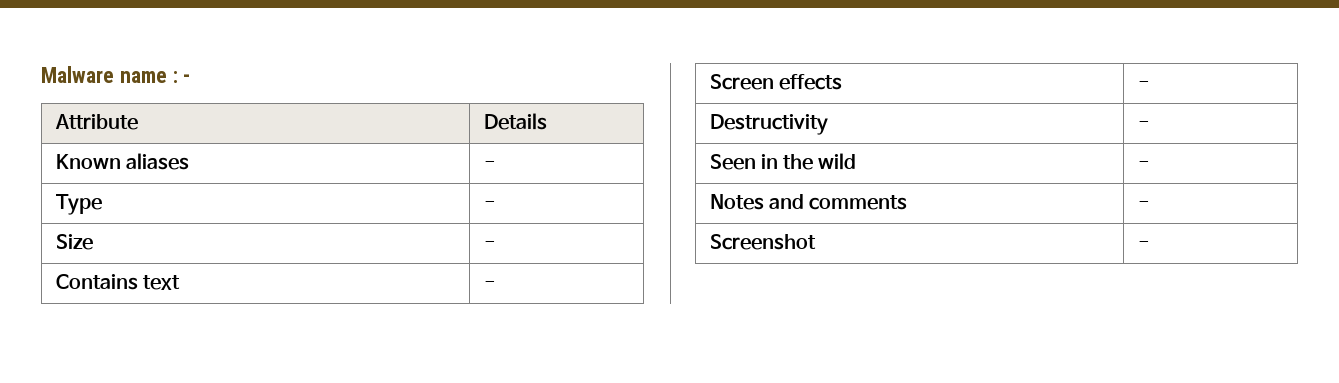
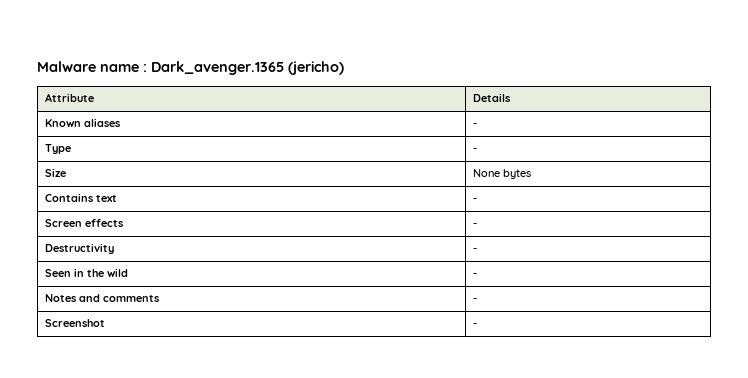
- Malware name : -
+ Malware name : Dark_avenger.1365 (jericho)
- Size | -
+ Size | None bytes

